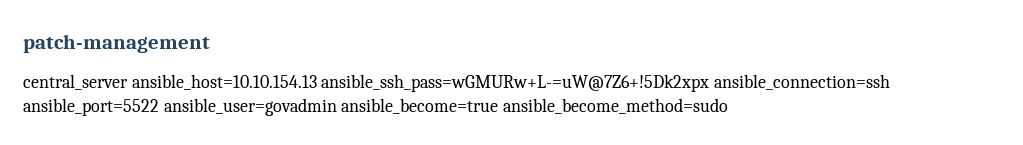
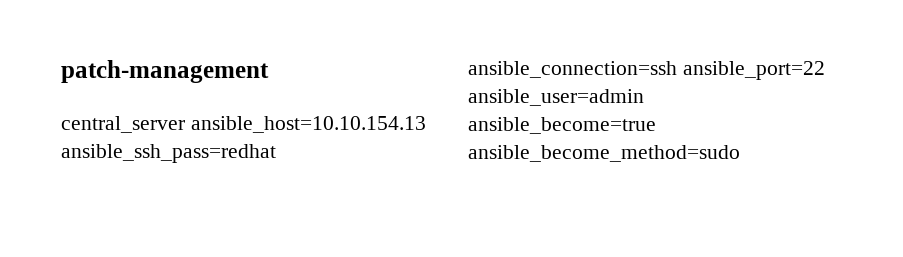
- central_server ansible_host=10.10.154.13 ansible_ssh_pass=wGMURw+L-=uW@7Z6+!5Dk2xpx ansible_connection=ssh ansible_port=5522 ansible_user=govadmin ansible_become=true ansible_become_method=sudo
+ central_server ansible_host=10.10.154.13 ansible_ssh_pass=redhat ansible_connection=ssh ansible_port=22 ansible_user=admin ansible_become=true ansible_become_method=sudo

